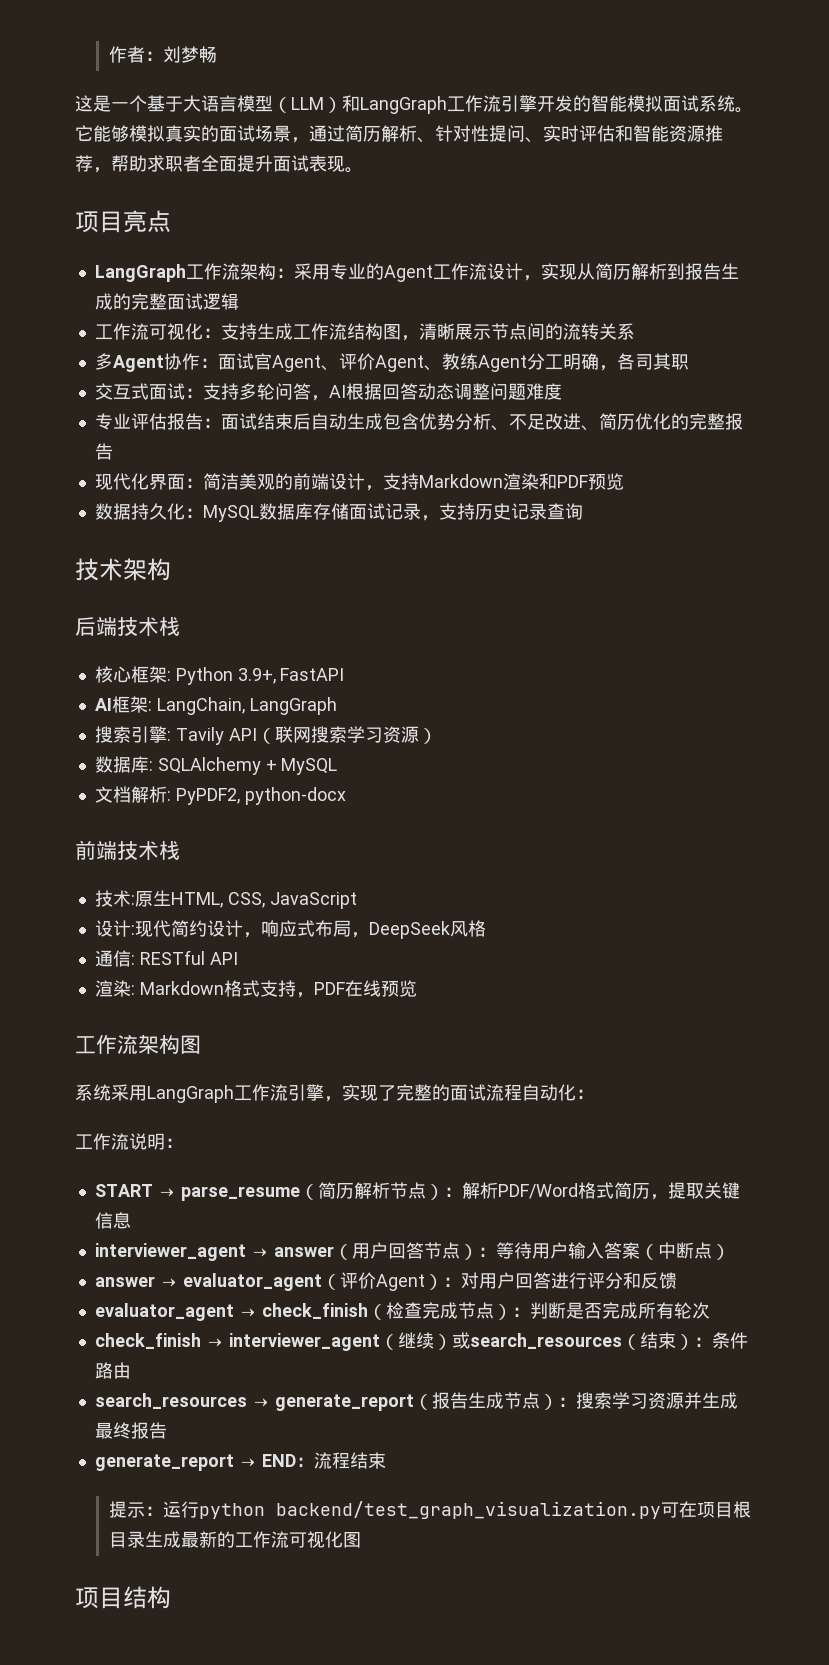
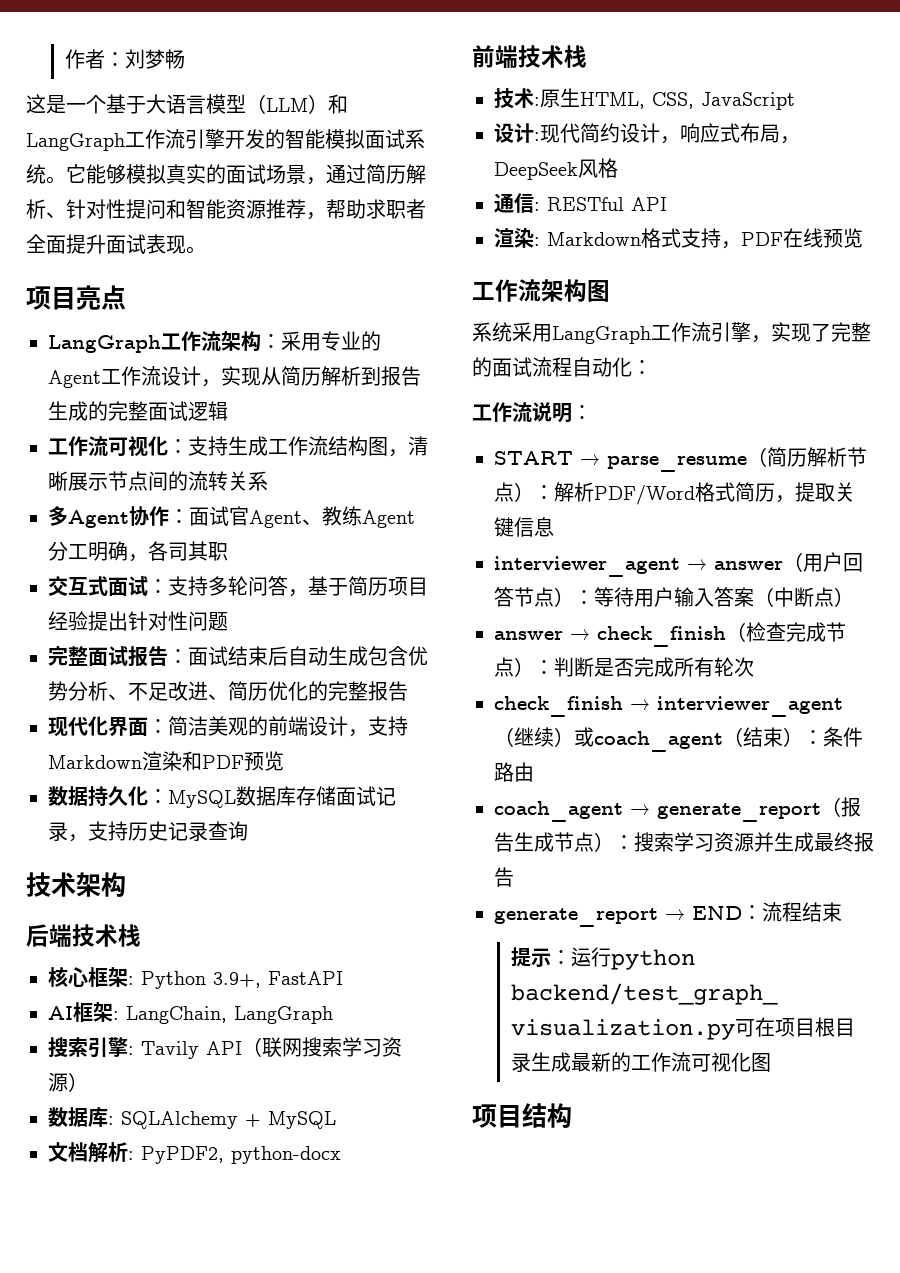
- 它能够模拟真实的面试场景，通过简历解析、针对性提问、实时评估和智能资源推荐，帮助求职者全面提升面试表现。
+ 它能够模拟真实的面试场景，通过简历解析、针对性提问和智能资源推荐，帮助求职者全面提升面试表现。
- 多Agent协作：面试官Agent、评价Agent、教练Agent分工明确，各司其职
+ 多Agent协作：面试官Agent、教练Agent分工明确，各司其职
- 交互式面试：支持多轮问答，AI根据回答动态调整问题难度
- 专业评估报告：面试结束后自动生成包含优势分析、不足改进、简历优化的完整报告
+ 交互式面试：支持多轮问答，基于简历项目经验提出针对性问题
+ 完整面试报告：面试结束后自动生成包含优势分析、不足改进、简历优化的完整报告
- answer → evaluator_agent（评价Agent）：对用户回答进行评分和反馈
- evaluator_agent → check_finish（检查完成节点）：判断是否完成所有轮次
+ answer → check_finish（检查完成节点）：判断是否完成所有轮次
- check_finish → interviewer_agent（继续）或search_resources（结束）：条件路由
+ check_finish → interviewer_agent（继续）或coach_agent（结束）：条件路由
- search_resources → generate_report（报告生成节点）：搜索学习资源并生成最终报告
+ coach_agent → generate_report（报告生成节点）：搜索学习资源并生成最终报告

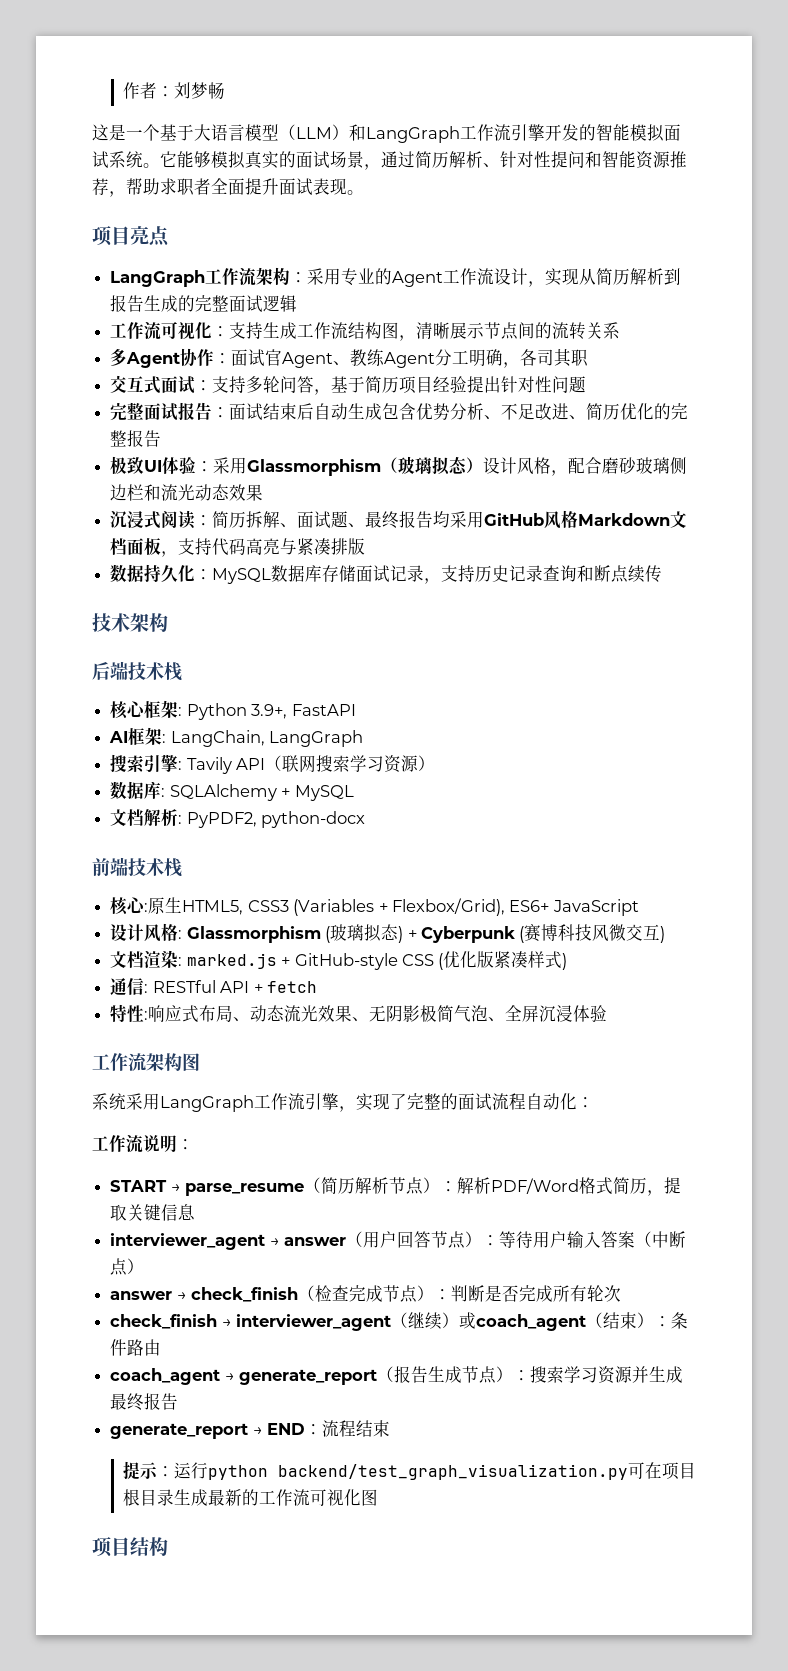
- 现代化界面：简洁美观的前端设计，支持Markdown渲染和PDF预览
+ 极致UI体验：采用Glassmorphism（玻璃拟态）设计风格，配合磨砂玻璃侧边栏和流光动态效果
+ 沉浸式阅读：简历拆解、面试题、最终报告均采用GitHub风格Markdown文档面板，支持代码高亮与紧凑排版
- 数据持久化：MySQL数据库存储面试记录，支持历史记录查询
+ 数据持久化：MySQL数据库存储面试记录，支持历史记录查询和断点续传
- 技术:原生HTML, CSS, JavaScript
- 设计:现代简约设计，响应式布局，DeepSeek风格
- 通信: RESTful API
- 渲染: Markdown格式支持，PDF在线预览
+ 核心:原生HTML5, CSS3 (Variables + Flexbox/Grid), ES6+ JavaScript
+ 设计风格: Glassmorphism (玻璃拟态) + Cyberpunk (赛博科技风微交互)
+ 文档渲染: marked.js + GitHub-style CSS (优化版紧凑样式)
+ 通信: RESTful API + fetch
+ 特性:响应式布局、动态流光效果、无阴影极简气泡、全屏沉浸体验

